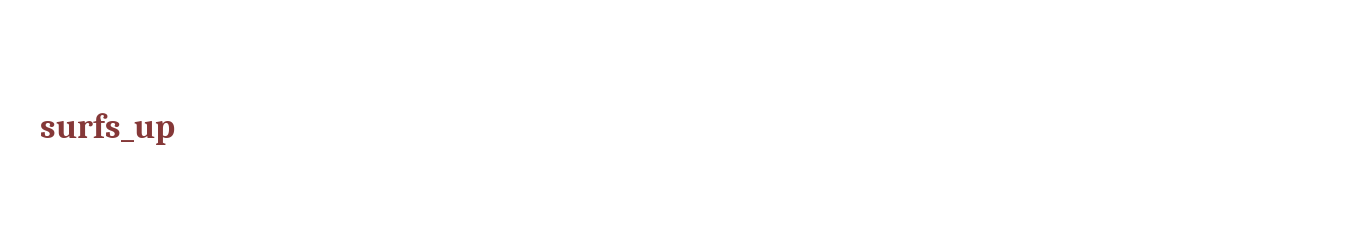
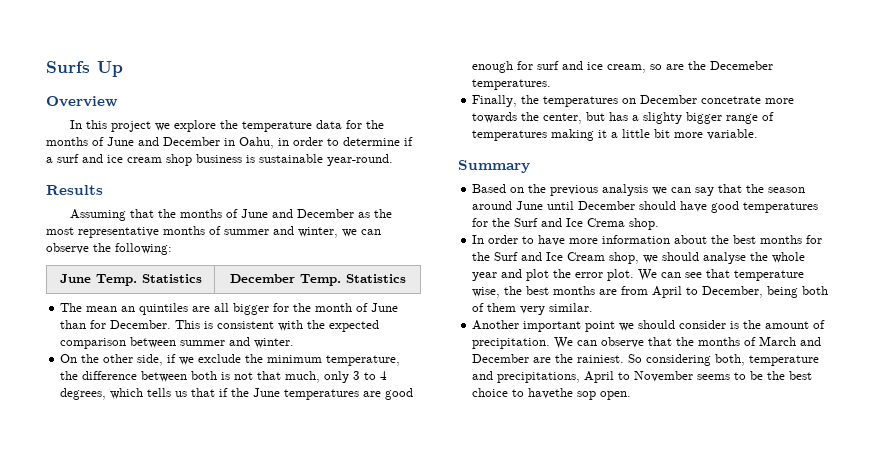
- surfs_up
+ Surfs Up
+ Overview
+ In this project we explore the temperature data for the months of June and December in Oahu, in order to determine if a surf and ice cream shop business is sustainable year-round.
+ Results
+ Assuming that the months of June and December as the most representative months of summer and winter, we can observe the following:
+ June Temp. Statistics | December Temp. Statistics
+ The mean an quintiles are all bigger for the month of June than for December. This is consistent with the expected comparison between summer and winter.
+ On the other side, if we exclude the minimum temperature, the difference between both is not that much, only 3 to 4 degrees, which tells us that if the June temperatures are good enough for surf and ice cream, so are the Decemeber temperatures.
+ Finally, the temperatures on December concetrate more towards the center, but has a slighty bigger range of temperatures making it a little bit more variable.
+ Summary
+ Based on the previous analysis we can say that the season around June until December should have good temperatures for the Surf and Ice Crema shop.
+ In order to have more information about the best months for the Surf and Ice Cream shop, we should analyse the whole year and plot the error plot. We can see that temperature wise, the best months are from April to December, being both of them very similar.
+ Another important point we should consider is the amount of precipitation. We can observe that the months of March and December are the rainiest. So considering both, temperature and precipitations, April to November seems to be the best choice to havethe sop open.

